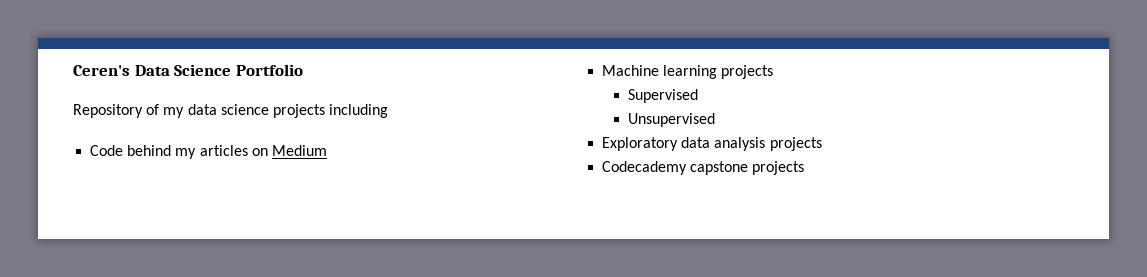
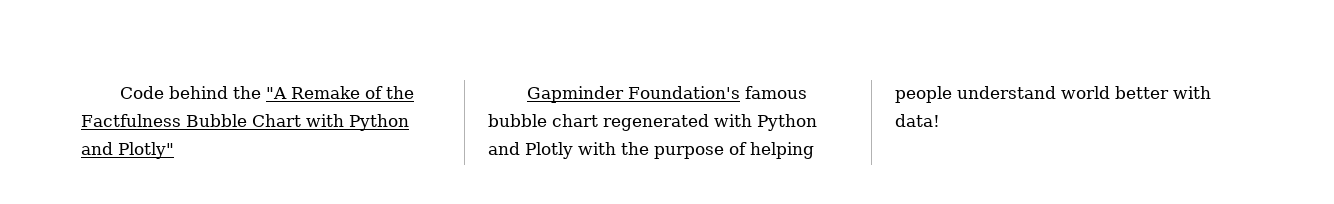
- Ceren's Data Science Portfolio
- Repository of my data science projects including
- Code behind my articles on Medium
- Machine learning projects
- Supervised
- Unsupervised
- Exploratory data analysis projects
- Codecademy capstone projects
+ Code behind the "A Remake of the Factfulness Bubble Chart with Python and Plotly"
+ Gapminder Foundation's famous bubble chart regenerated with Python and Plotly with the purpose of helping people understand world better with data!

